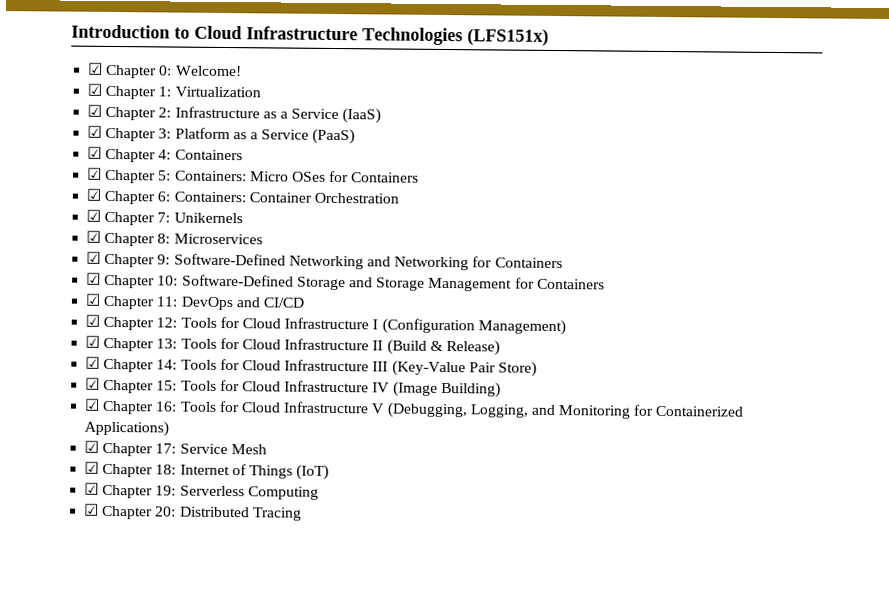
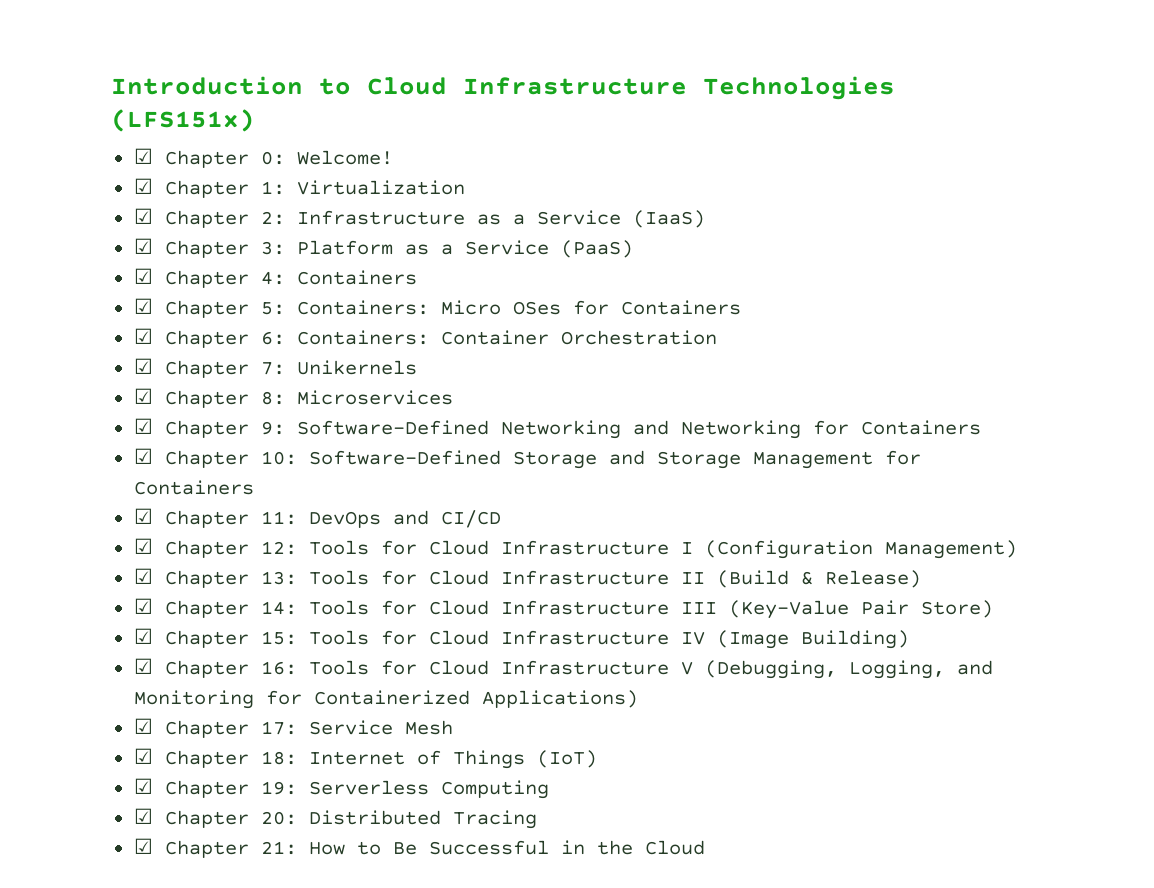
+ ☑ Chapter 21: How to Be Successful in the Cloud

